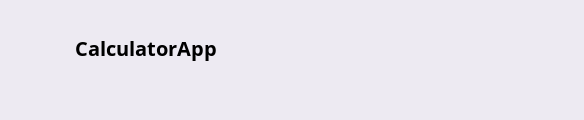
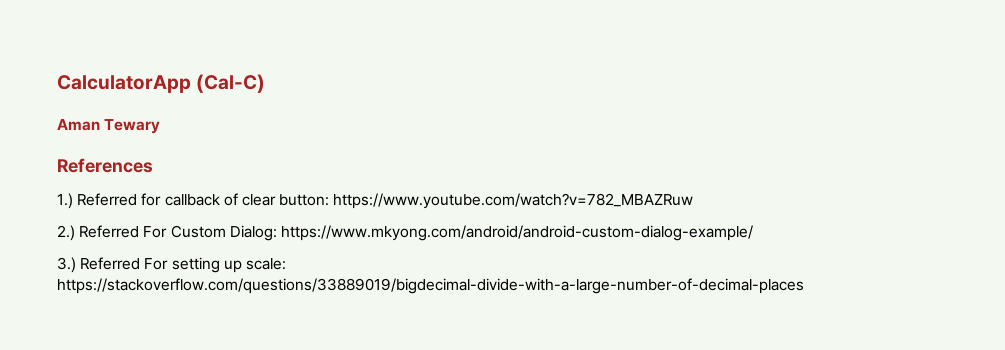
- CalculatorApp
+ CalculatorApp (Cal-C)
+ Aman Tewary
+ References
+ 1.) Referred for callback of clear button: https://www.youtube.com/watch?v=782_MBAZRuw
+ 2.) Referred For Custom Dialog: https://www.mkyong.com/android/android-custom-dialog-example/
+ 3.) Referred For setting up scale: https://stackoverflow.com/questions/33889019/bigdecimal-divide-with-a-large-number-of-decimal-places

